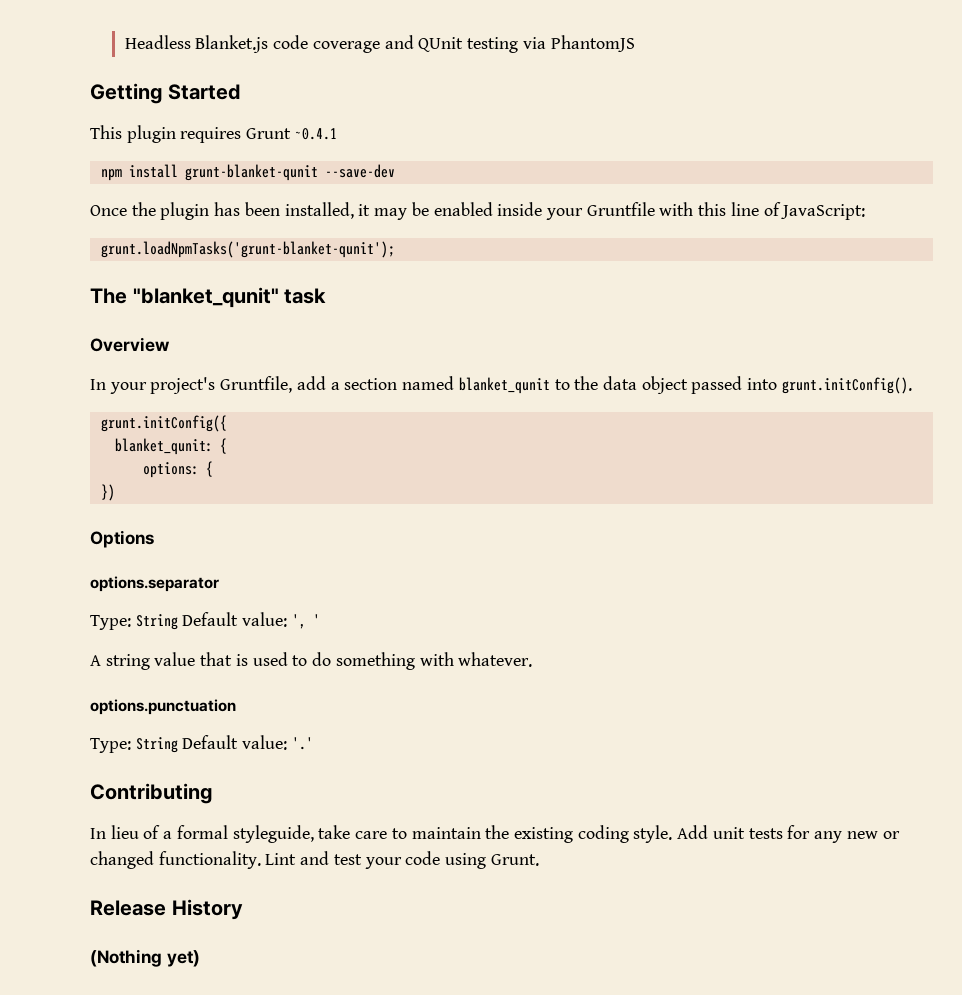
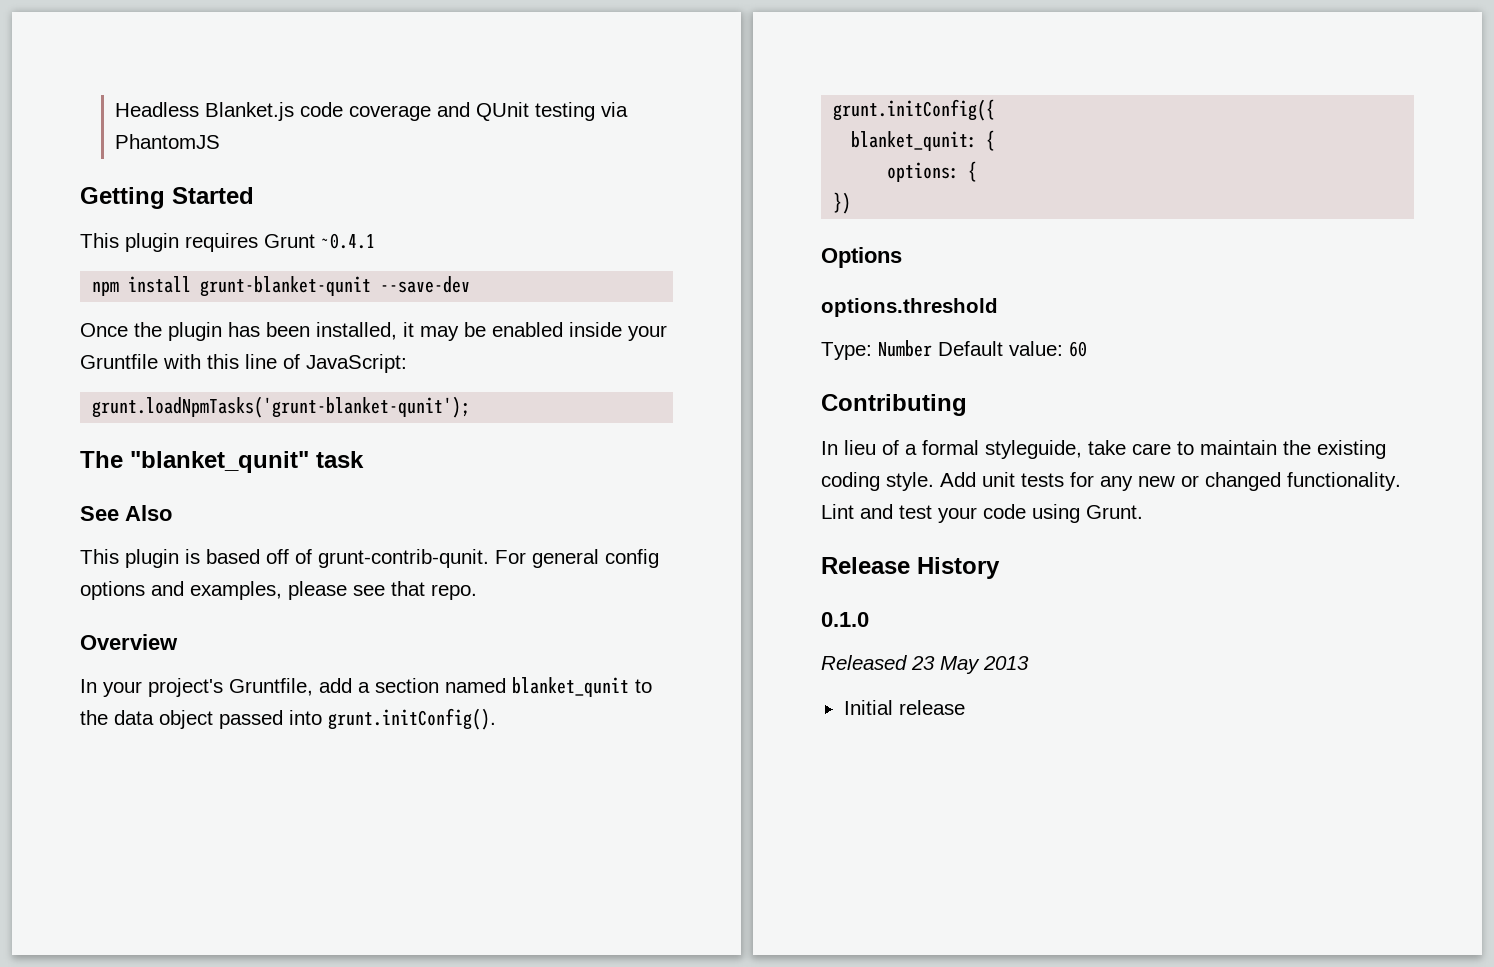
+ See Also
+ This plugin is based off of grunt-contrib-qunit. For general config options and examples, please see that repo.
- options.separator
- Type: String Default value: ', '
- A string value that is used to do something with whatever.
- options.punctuation
- Type: String Default value: '.'
+ options.threshold
+ Type: Number Default value: 60
- (Nothing yet)
+ 0.1.0
+ Released 23 May 2013
+ Initial release

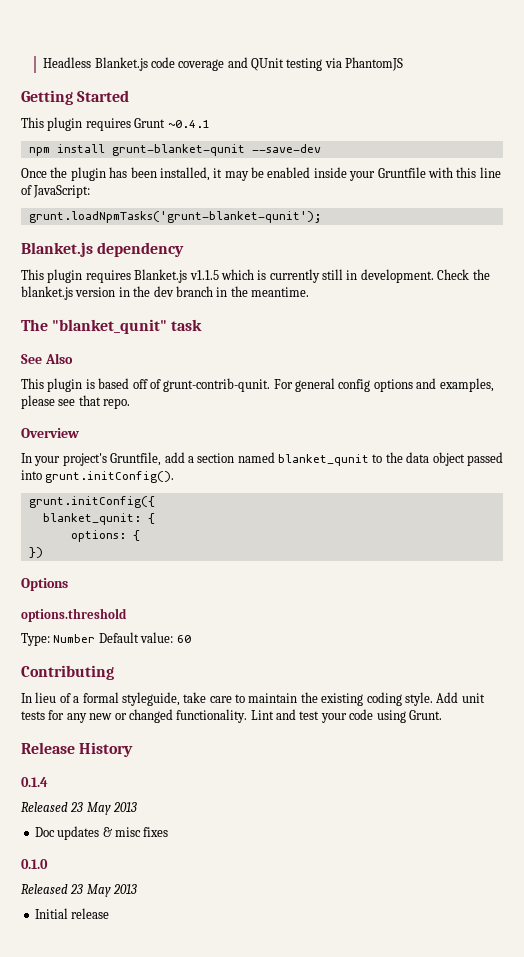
+ Blanket.js dependency
+ This plugin requires Blanket.js v1.1.5 which is currently still in development. Check the blanket.js version in the dev branch in the meantime.
+ 0.1.4
+ Released 23 May 2013
+ Doc updates & misc fixes

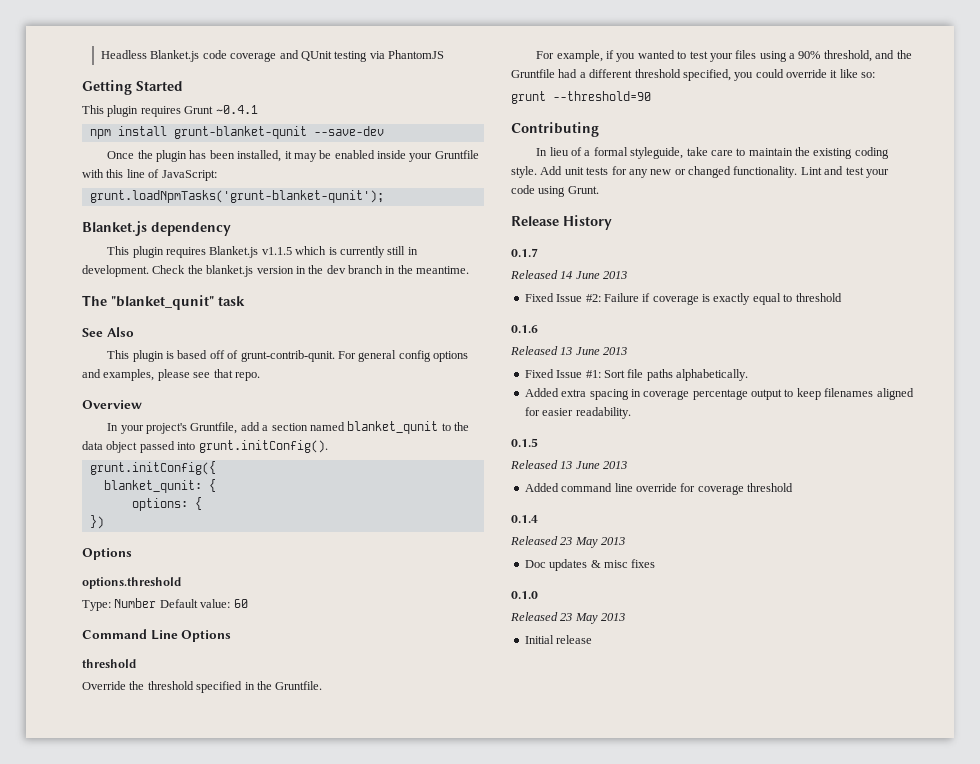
+ Command Line Options
+ threshold
+ Override the threshold specified in the Gruntfile.
+ For example, if you wanted to test your files using a 90% threshold, and the Gruntfile had a different threshold specified, you could override it like so:
+ grunt --threshold=90
+ 0.1.7
+ Released 14 June 2013
+ Fixed Issue #2: Failure if coverage is exactly equal to threshold
+ 0.1.6
+ Released 13 June 2013
+ Fixed Issue #1: Sort file paths alphabetically.
+ Added extra spacing in coverage percentage output to keep filenames aligned for easier readability.
+ 0.1.5
+ Released 13 June 2013
+ Added command line override for coverage threshold

